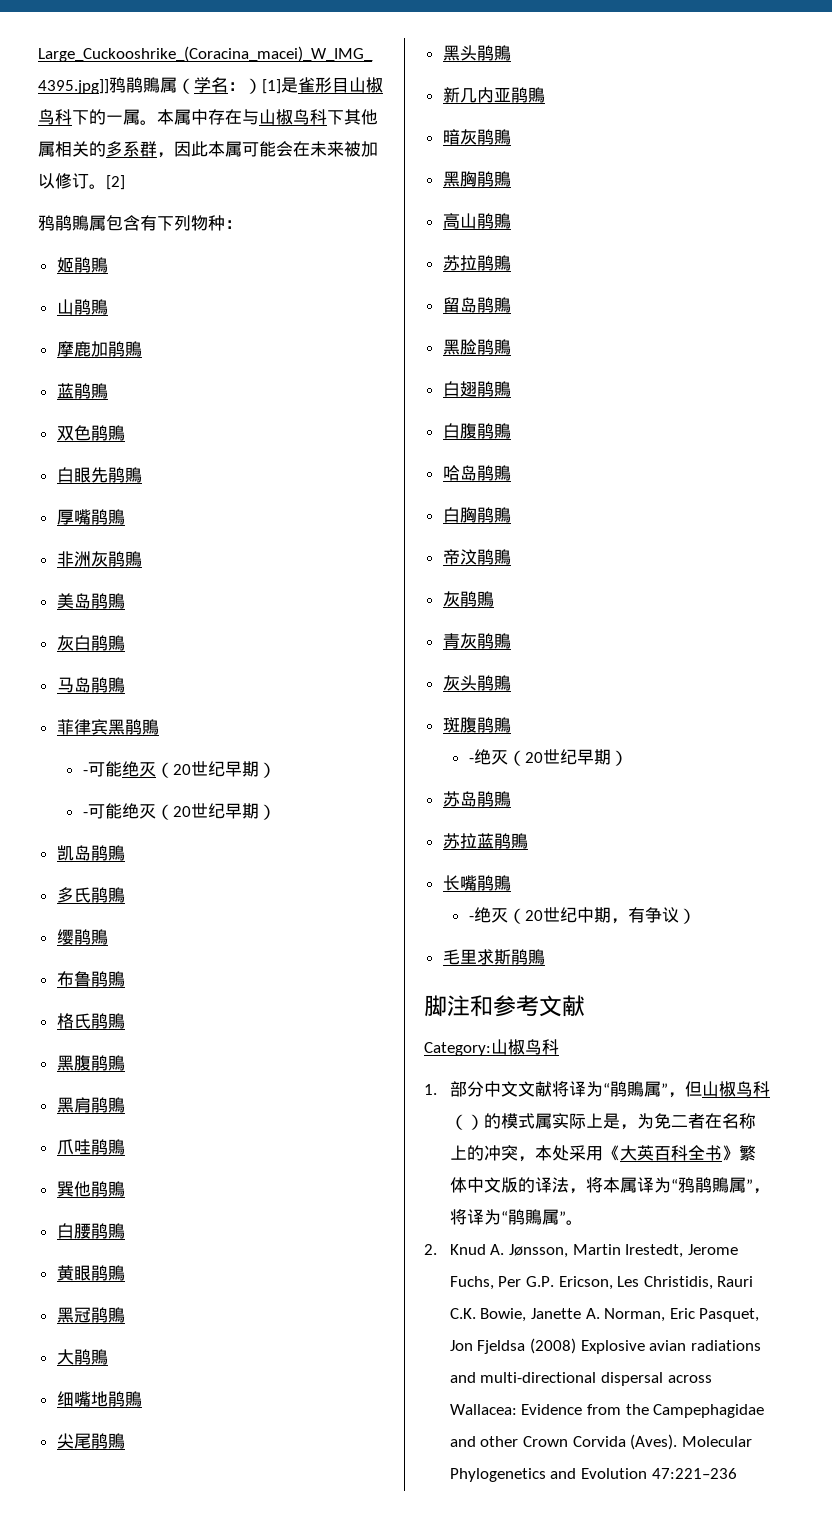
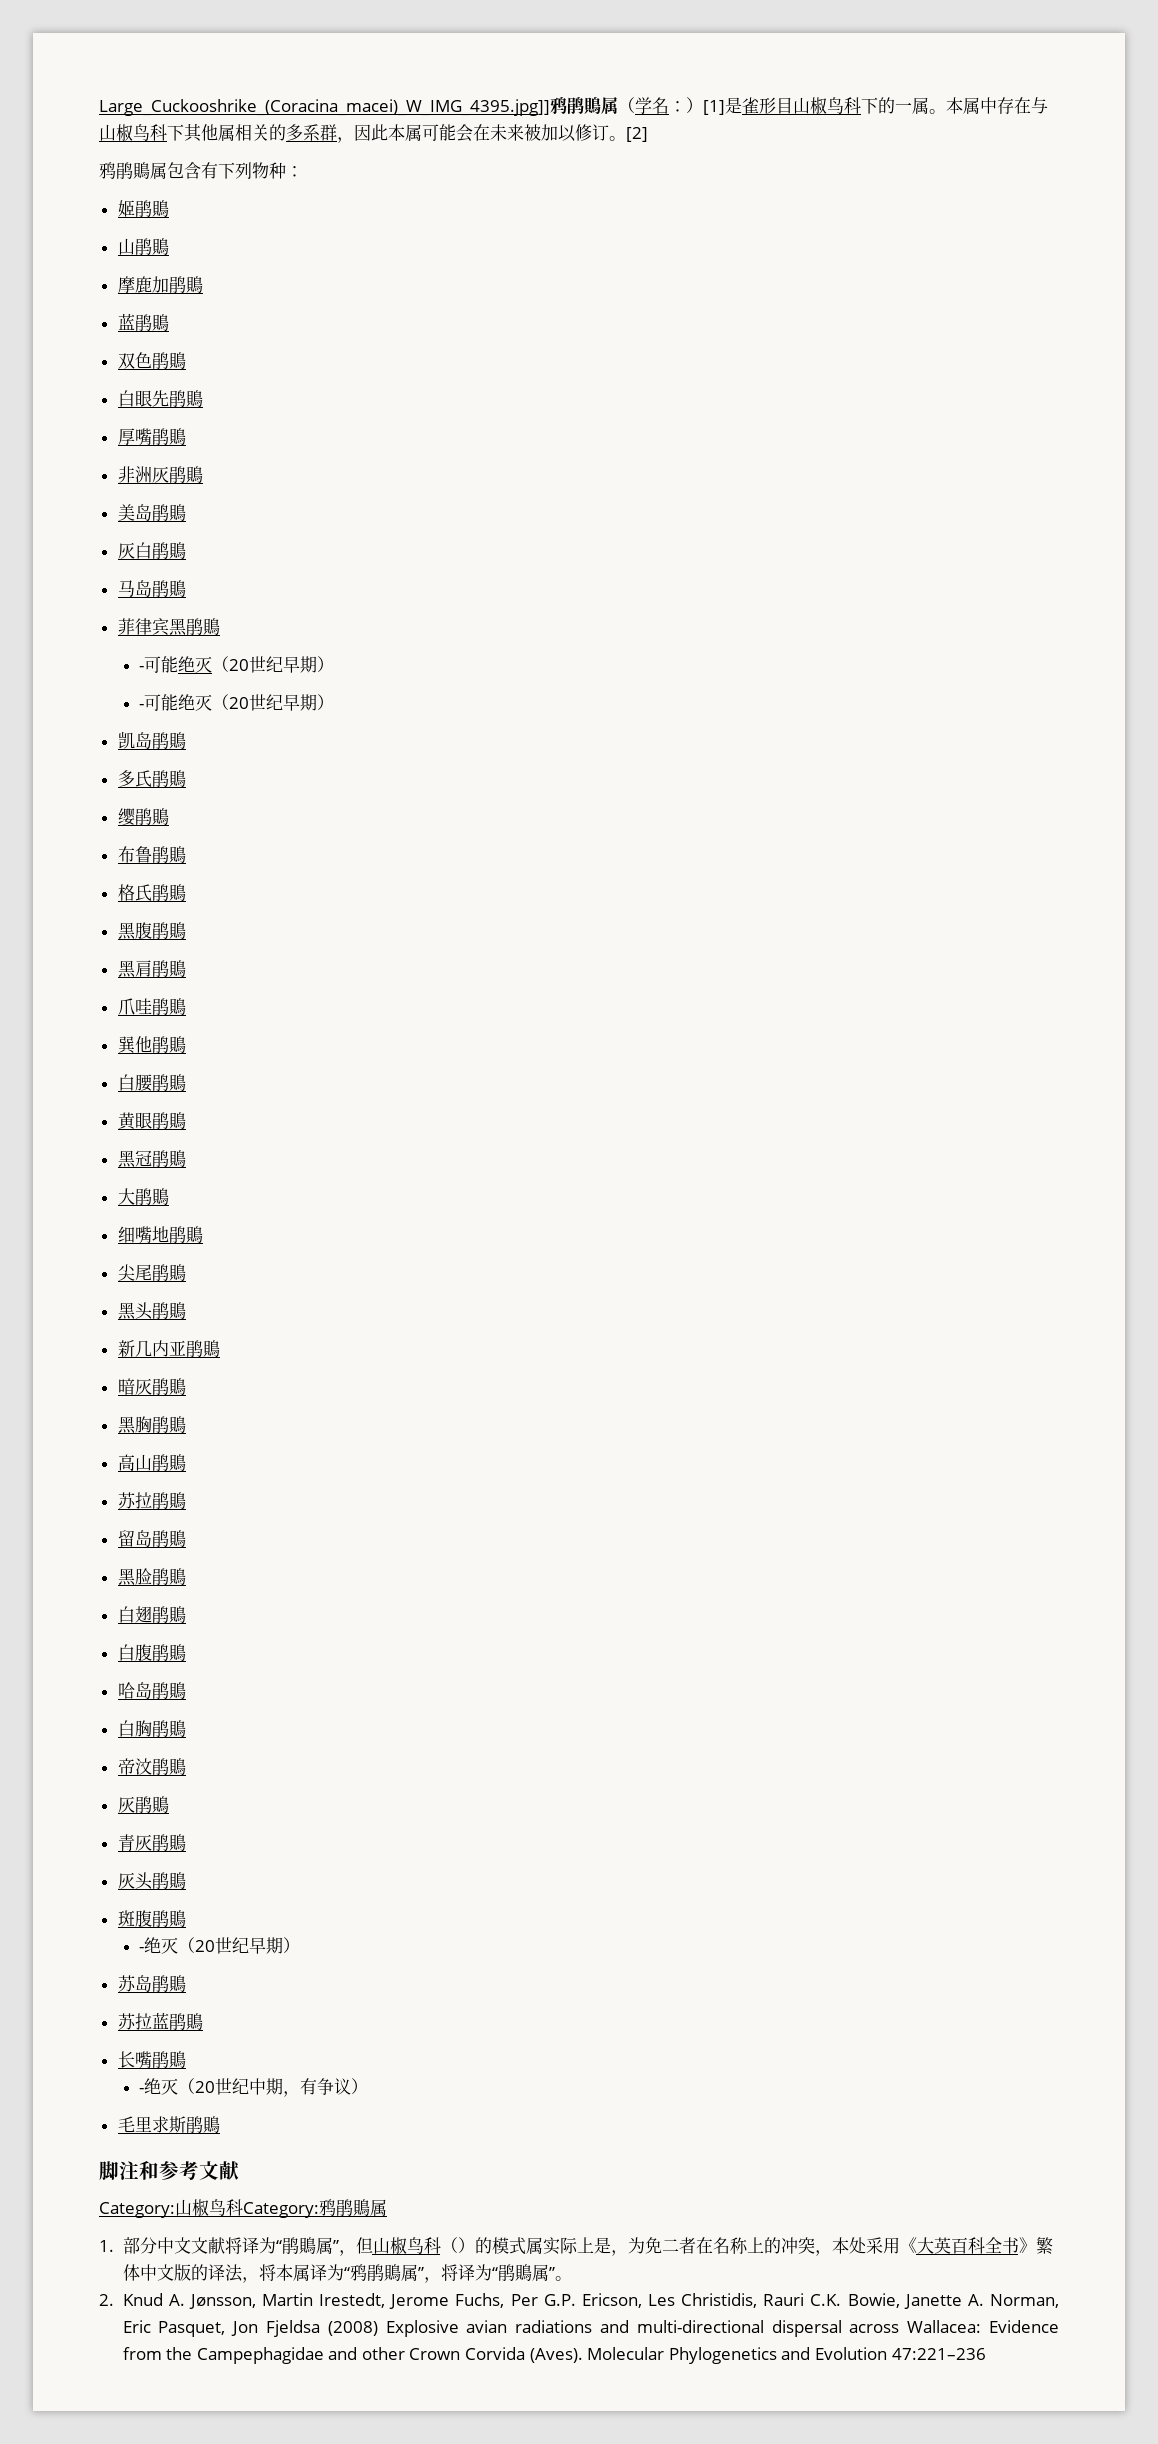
- Category:山椒鸟科
+ Category:山椒鸟科Category:鸦鹃鵙属

